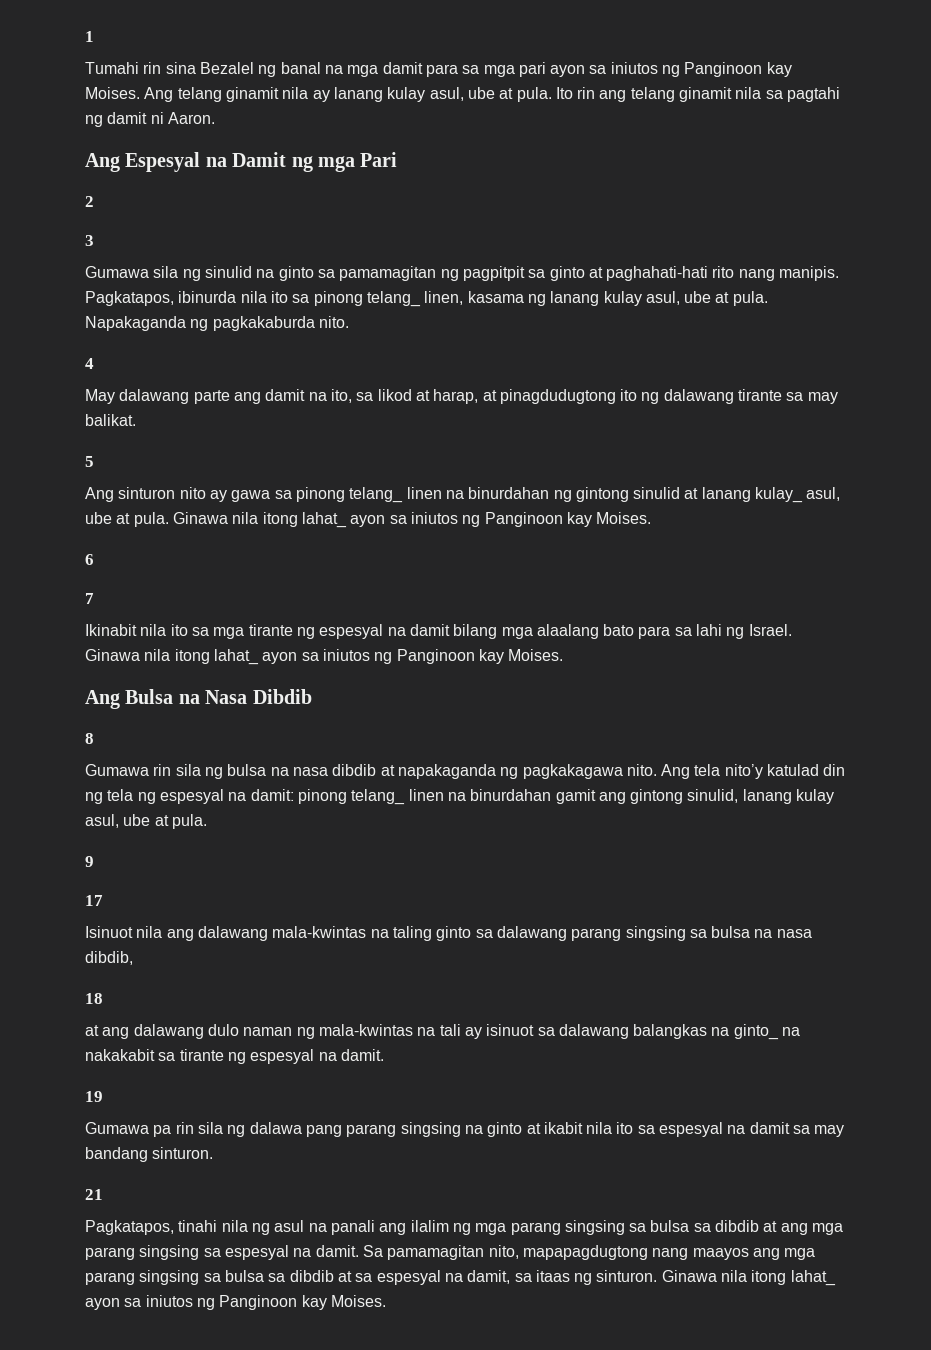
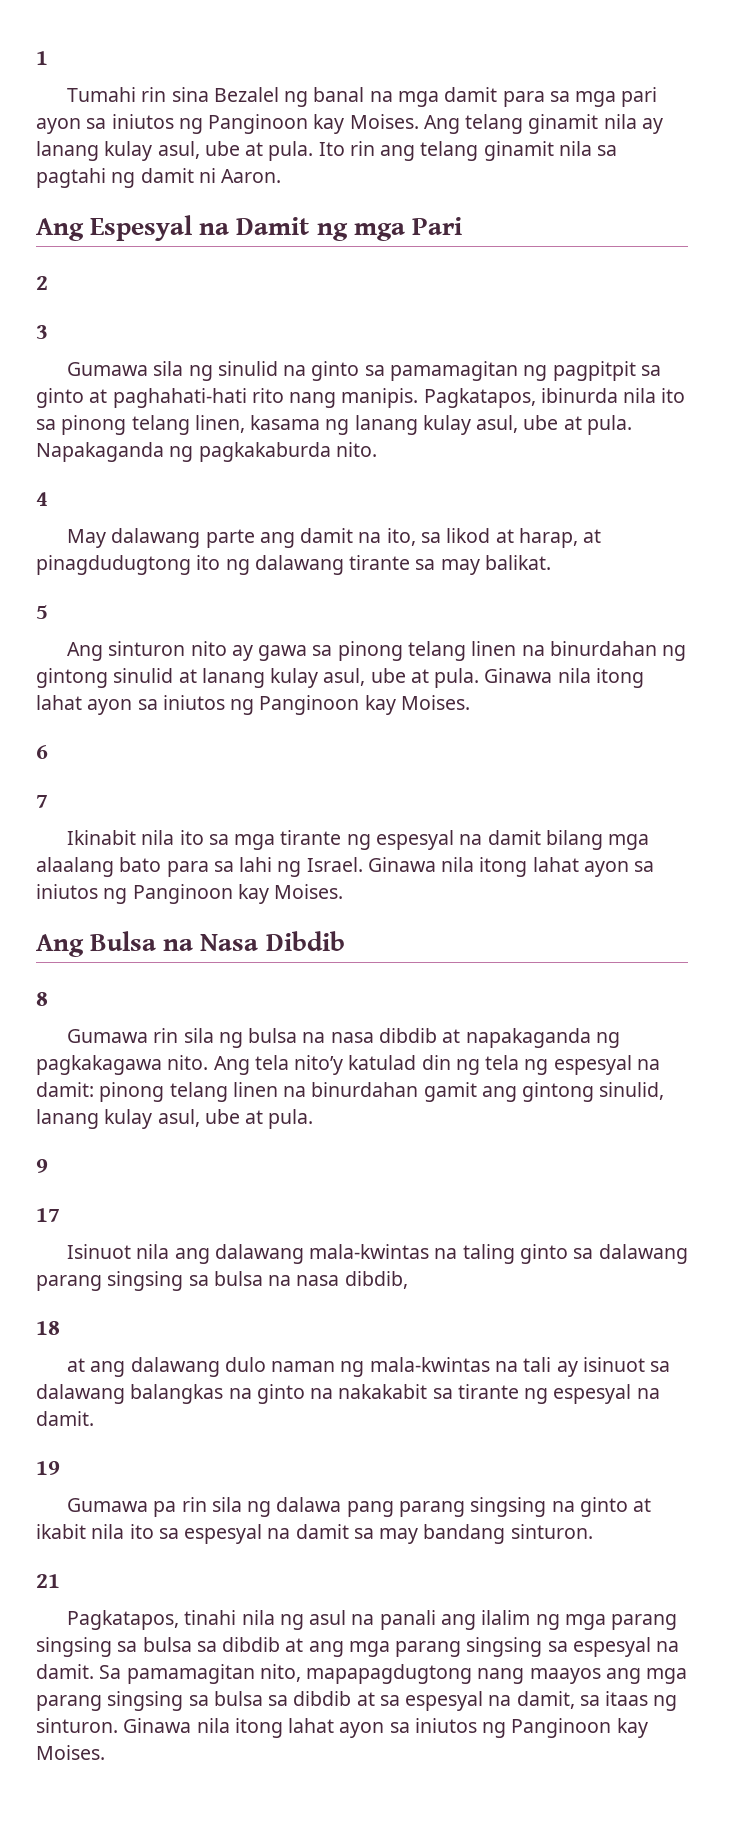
- Pagkatapos, ibinurda nila ito sa pinong telang_ linen, kasama ng lanang kulay asul, ube at pula.
+ Pagkatapos, ibinurda nila ito sa pinong telang linen, kasama ng lanang kulay asul, ube at pula.
- Ang sinturon nito ay gawa sa pinong telang_ linen na binurdahan ng gintong sinulid at lanang kulay_ asul, ube at pula. Ginawa nila itong lahat_ ayon sa iniutos ng Panginoon kay Moises.
+ Ang sinturon nito ay gawa sa pinong telang linen na binurdahan ng gintong sinulid at lanang kulay asul, ube at pula. Ginawa nila itong lahat ayon sa iniutos ng Panginoon kay Moises.
- Ikinabit nila ito sa mga tirante ng espesyal na damit bilang mga alaalang bato para sa lahi ng Israel. Ginawa nila itong lahat_ ayon sa iniutos ng Panginoon kay Moises.
+ Ikinabit nila ito sa mga tirante ng espesyal na damit bilang mga alaalang bato para sa lahi ng Israel. Ginawa nila itong lahat ayon sa iniutos ng Panginoon kay Moises.
- Ang tela nitoʼy katulad din ng tela ng espesyal na damit: pinong telang_ linen na binurdahan gamit ang gintong sinulid, lanang kulay asul, ube at pula.
+ Ang tela nitoʼy katulad din ng tela ng espesyal na damit: pinong telang linen na binurdahan gamit ang gintong sinulid, lanang kulay asul, ube at pula.
- at ang dalawang dulo naman ng mala-kwintas na tali ay isinuot sa dalawang balangkas na ginto_ na nakakabit sa tirante ng espesyal na damit.
+ at ang dalawang dulo naman ng mala-kwintas na tali ay isinuot sa dalawang balangkas na ginto na nakakabit sa tirante ng espesyal na damit.
- Sa pamamagitan nito, mapapagdugtong nang maayos ang mga parang singsing sa bulsa sa dibdib at sa espesyal na damit, sa itaas ng sinturon. Ginawa nila itong lahat_ ayon sa iniutos ng Panginoon kay Moises.
+ Sa pamamagitan nito, mapapagdugtong nang maayos ang mga parang singsing sa bulsa sa dibdib at sa espesyal na damit, sa itaas ng sinturon. Ginawa nila itong lahat ayon sa iniutos ng Panginoon kay Moises.

